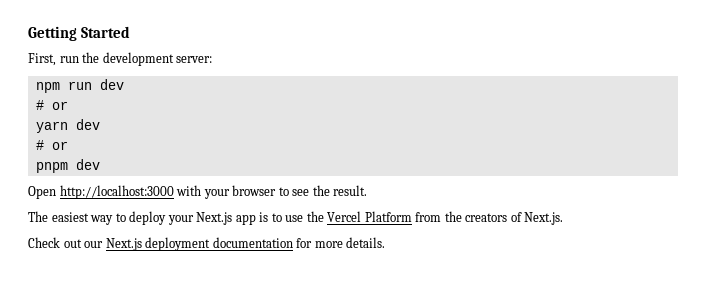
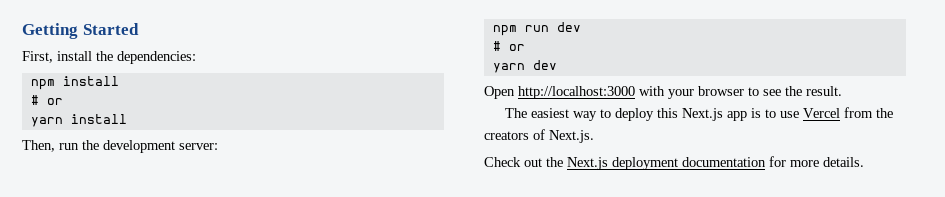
- First, run the development server:
+ First, install the dependencies:
+ npm install
+ # or
+ yarn install
+ Then, run the development server:
  yarn dev
- # or
- pnpm dev
- The easiest way to deploy your Next.js app is to use the Vercel Platform from the creators of Next.js.
+ The easiest way to deploy this Next.js app is to use Vercel from the creators of Next.js.
- Check out our Next.js deployment documentation for more details.
+ Check out the Next.js deployment documentation for more details.

